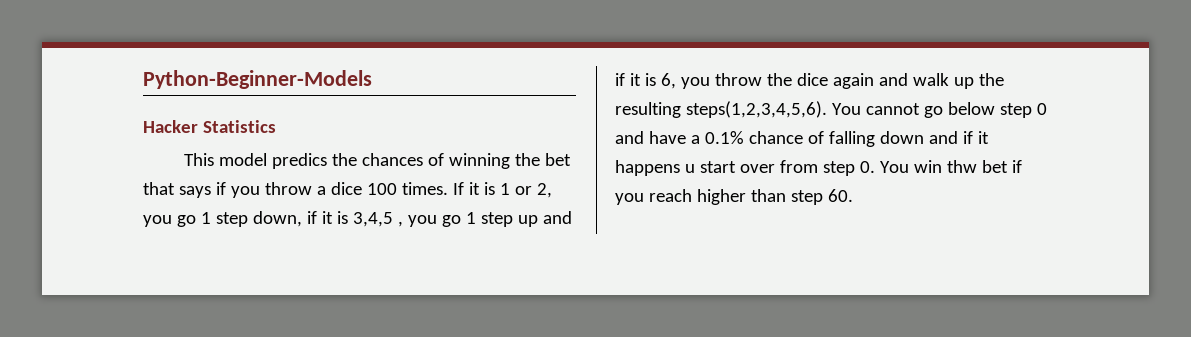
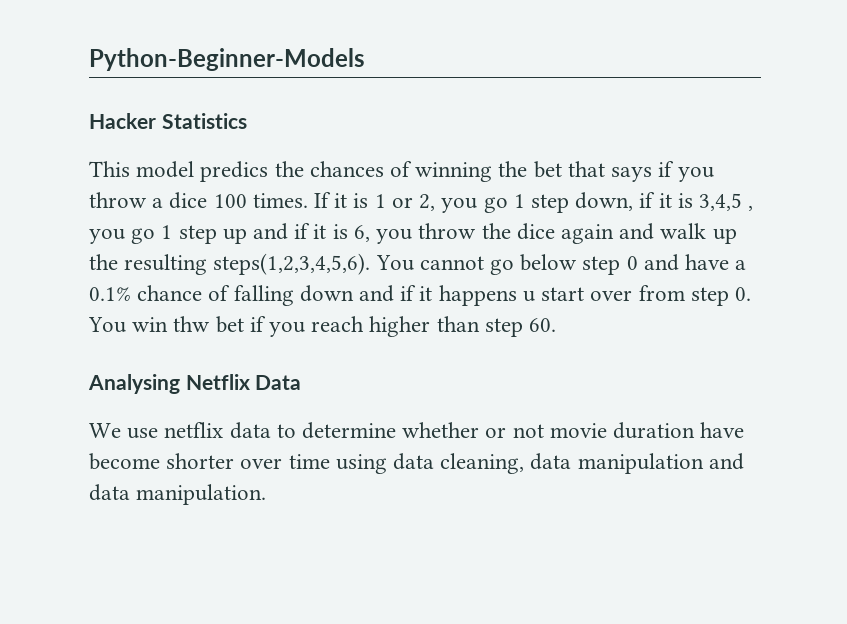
+ Analysing Netflix Data
+ We use netflix data to determine whether or not movie duration have become shorter over time using data cleaning, data manipulation and data manipulation.

